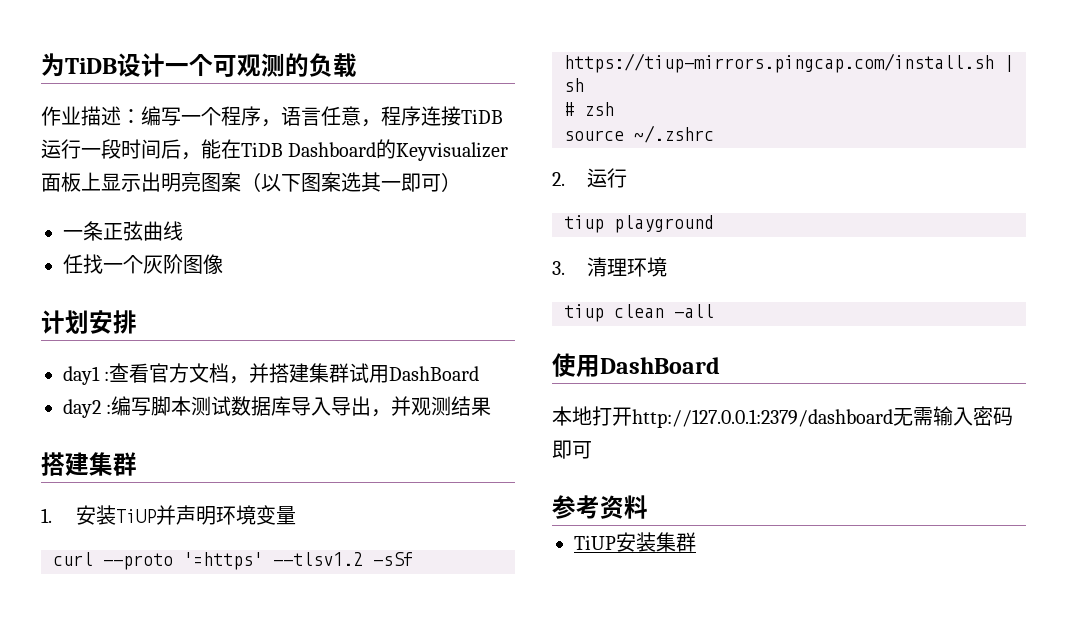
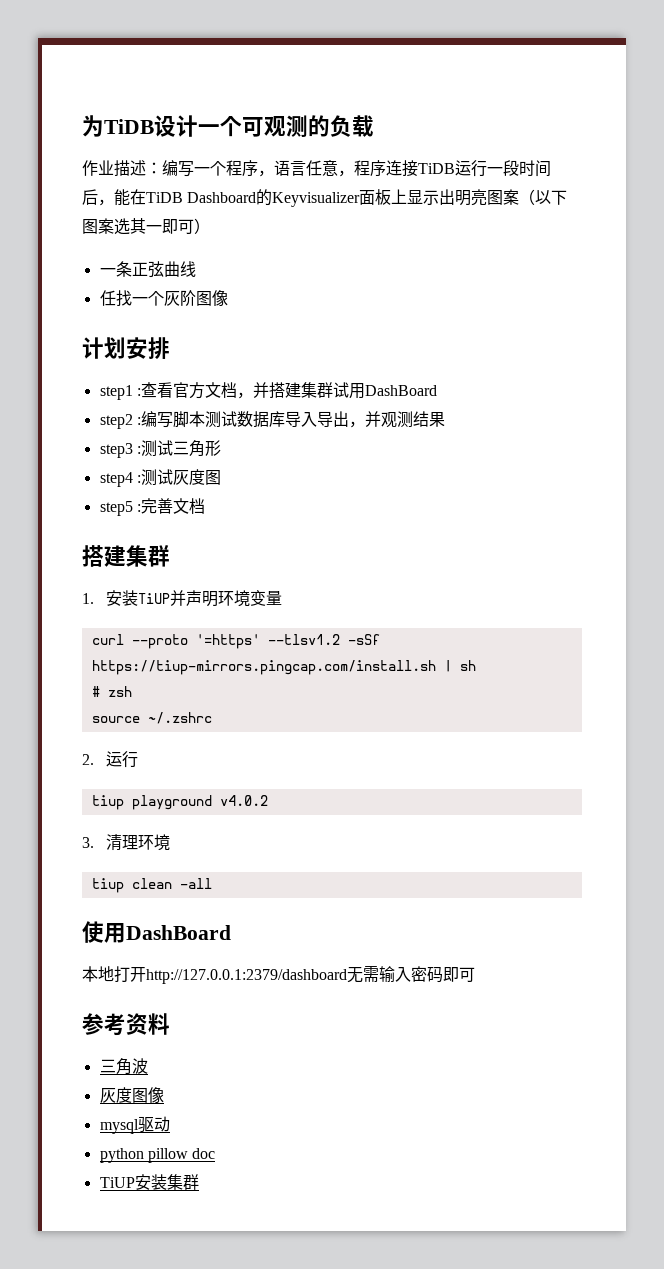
- day1 :查看官方文档，并搭建集群试用DashBoard
+ step1 :查看官方文档，并搭建集群试用DashBoard
- day2 :编写脚本测试数据库导入导出，并观测结果
+ step2 :编写脚本测试数据库导入导出，并观测结果
+ step3 :测试三角形
+ step4 :测试灰度图
+ step5 :完善文档
- tiup playground
+ tiup playground v4.0.2
+ 三角波
+ 灰度图像
+ mysql驱动
+ python pillow doc

